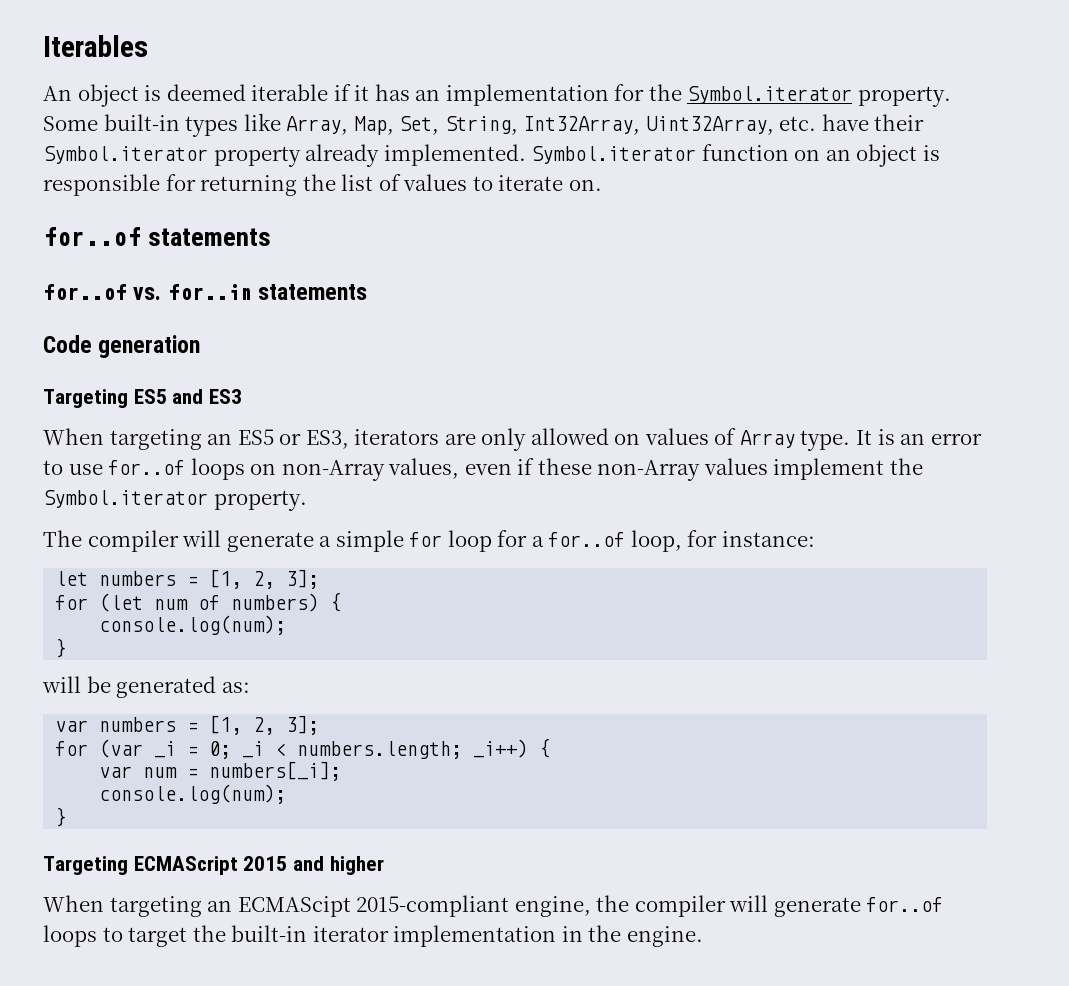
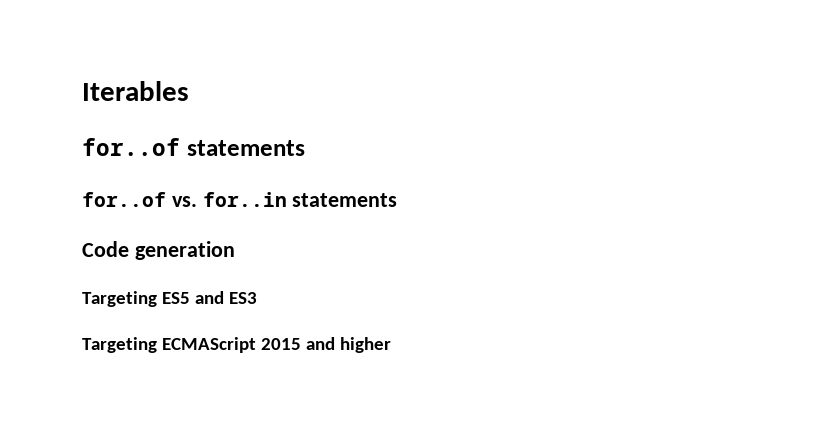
- An object is deemed iterable if it has an implementation for the Symbol.iterator property. Some built-in types like Array, Map, Set, String, Int32Array, Uint32Array, etc. have their Symbol.iterator property already implemented. Symbol.iterator function on an object is responsible for returning the list of values to iterate on.
- When targeting an ES5 or ES3, iterators are only allowed on values of Array type. It is an error to use for..of loops on non-Array values, even if these non-Array values implement the Symbol.iterator property.
- The compiler will generate a simple for loop for a for..of loop, for instance:
- let numbers = [1, 2, 3];
- for (let num of numbers) {
- console.log(num);
- }
- will be generated as:
- var numbers = [1, 2, 3];
- for (var _i = 0; _i < numbers.length; _i++) {
- var num = numbers[_i];
- console.log(num);
- }
- When targeting an ECMAScipt 2015-compliant engine, the compiler will generate for..of loops to target the built-in iterator implementation in the engine.

